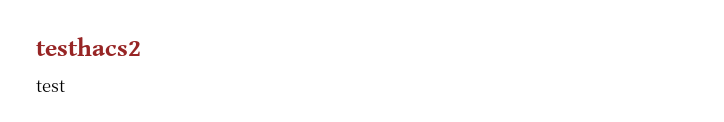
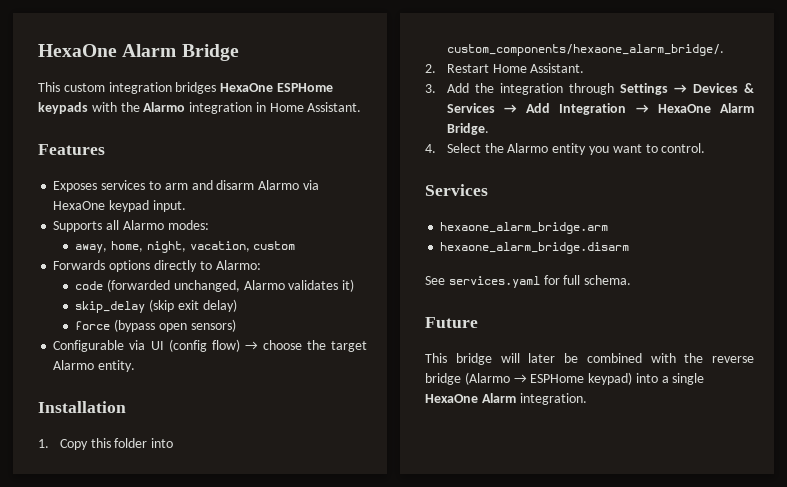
- testhacs2
- test
+ HexaOne Alarm Bridge
+ This custom integration bridges HexaOne ESPHome keypads with the Alarmo integration in Home Assistant.
+ Features
+ Exposes services to arm and disarm Alarmo via HexaOne keypad input.
+ Supports all Alarmo modes:
+ away, home, night, vacation, custom
+ Forwards options directly to Alarmo:
+ code (forwarded unchanged, Alarmo validates it)
+ skip_delay (skip exit delay)
+ force (bypass open sensors)
+ Configurable via UI (config flow) → choose the target Alarmo entity.
+ Installation
+ 1. Copy this folder into custom_components/hexaone_alarm_bridge/.
+ 2. Restart Home Assistant.
+ 3. Add the integration through Settings → Devices & Services → Add Integration → HexaOne Alarm Bridge.
+ 4. Select the Alarmo entity you want to control.
+ Services
+ hexaone_alarm_bridge.arm
+ hexaone_alarm_bridge.disarm
+ See services.yaml for full schema.
+ Future
+ This bridge will later be combined with the reverse bridge (Alarmo → ESPHome keypad) into a single HexaOne Alarm integration.

